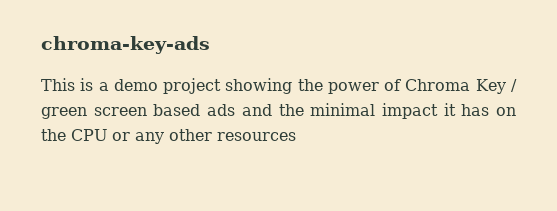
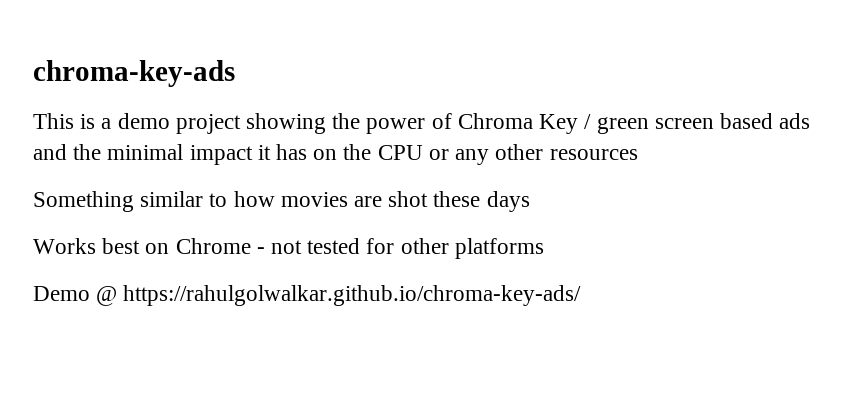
+ Something similar to how movies are shot these days
+ Works best on Chrome - not tested for other platforms
+ Demo @ https://rahulgolwalkar.github.io/chroma-key-ads/

